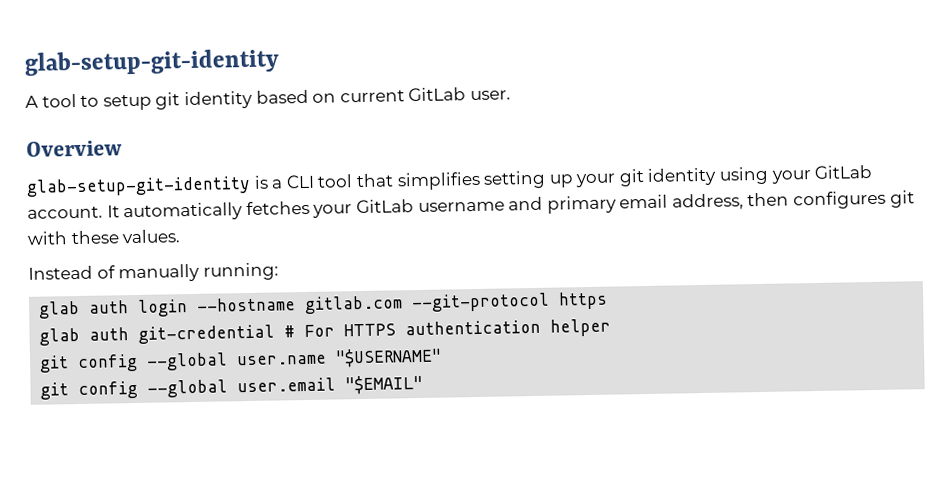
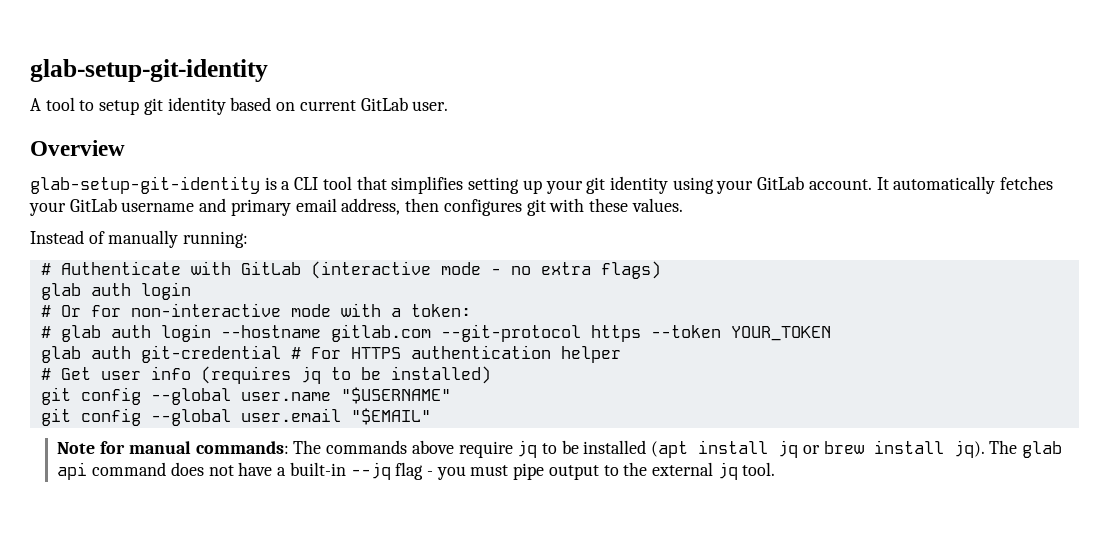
- glab auth login --hostname gitlab.com --git-protocol https
+ # Authenticate with GitLab (interactive mode - no extra flags)
+ glab auth login
+ # Or for non-interactive mode with a token:
+ # glab auth login --hostname gitlab.com --git-protocol https --token YOUR_TOKEN
+ # Get user info (requires jq to be installed)
+ Note for manual commands: The commands above require jq to be installed (apt install jq or brew install jq). The glab api command does not have a built-in --jq flag - you must pipe output to the external jq tool.

